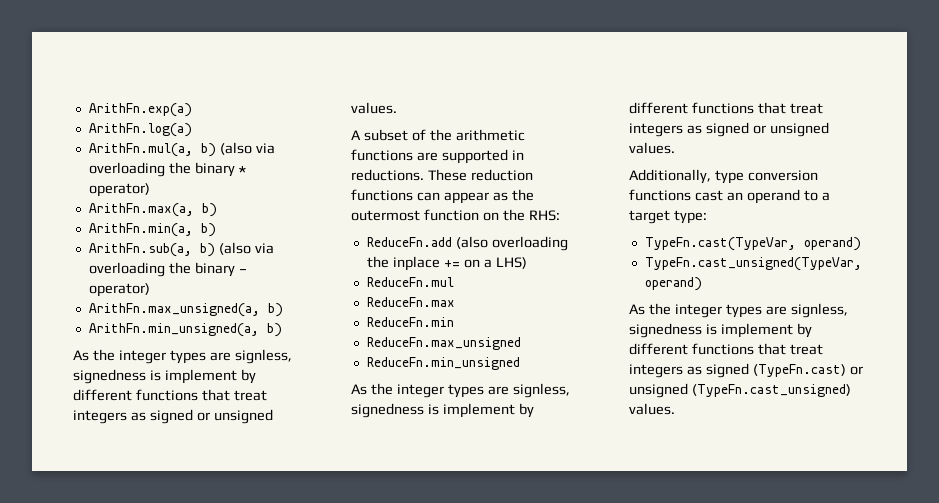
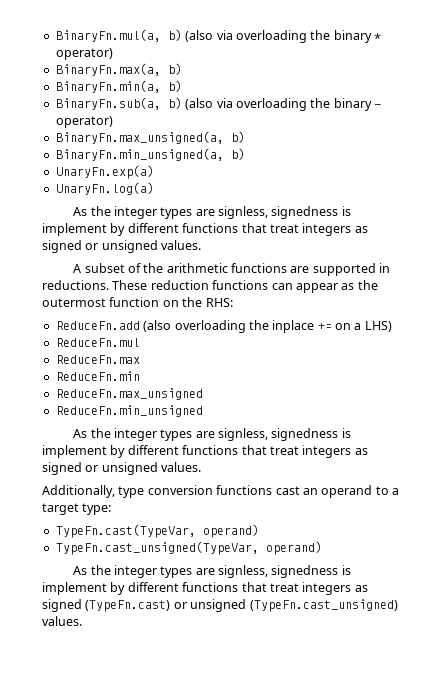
- ArithFn.exp(a)
- ArithFn.log(a)
- ArithFn.mul(a, b) (also via overloading the binary * operator)
+ BinaryFn.mul(a, b) (also via overloading the binary * operator)
- ArithFn.max(a, b)
- ArithFn.min(a, b)
- ArithFn.sub(a, b) (also via overloading the binary - operator)
+ BinaryFn.max(a, b)
+ BinaryFn.min(a, b)
+ BinaryFn.sub(a, b) (also via overloading the binary - operator)
- ArithFn.max_unsigned(a, b)
- ArithFn.min_unsigned(a, b)
+ BinaryFn.max_unsigned(a, b)
+ BinaryFn.min_unsigned(a, b)
+ UnaryFn.exp(a)
+ UnaryFn.log(a)

